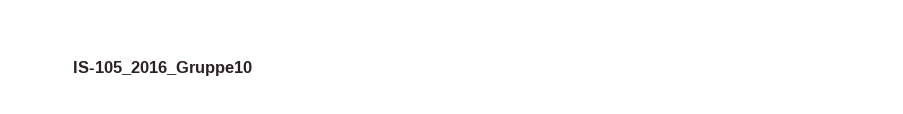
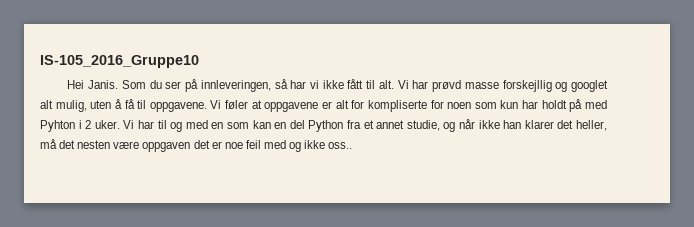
+ Hei Janis. Som du ser på innleveringen, så har vi ikke fått til alt. Vi har prøvd masse forskejllig og googlet alt mulig, uten å få til oppgavene. Vi føler at oppgavene er alt for kompliserte for noen som kun har holdt på med Pyhton i 2 uker. Vi har til og med en som kan en del Python fra et annet studie, og når ikke han klarer det heller, må det nesten være oppgaven det er noe feil med og ikke oss..

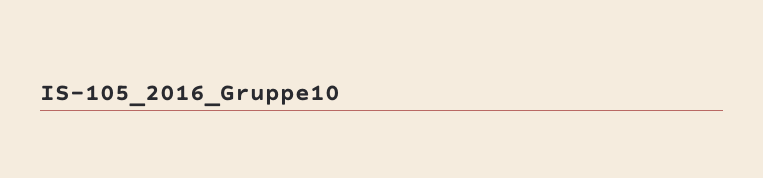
- Hei Janis. Som du ser på innleveringen, så har vi ikke fått til alt. Vi har prøvd masse forskejllig og googlet alt mulig, uten å få til oppgavene. Vi føler at oppgavene er alt for kompliserte for noen som kun har holdt på med Pyhton i 2 uker. Vi har til og med en som kan en del Python fra et annet studie, og når ikke han klarer det heller, må det nesten være oppgaven det er noe feil med og ikke oss..

